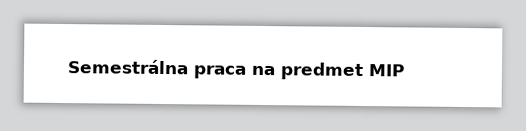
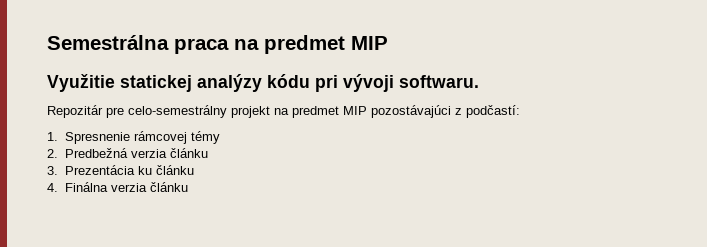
+ Využitie statickej analýzy kódu pri vývoji softwaru.
+ Repozitár pre celo-semestrálny projekt na predmet MIP pozostávajúci z podčastí:
+ 1. Spresnenie rámcovej témy
+ 2. Predbežná verzia článku
+ 3. Prezentácia ku článku
+ 4. Finálna verzia článku

